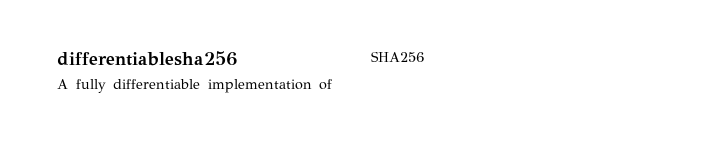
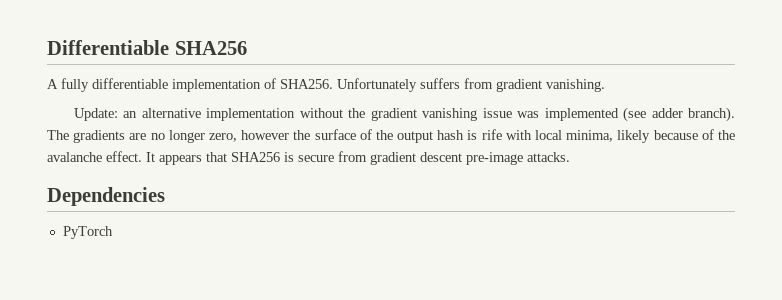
- differentiablesha256
+ Differentiable SHA256
- A fully differentiable implementation of SHA256
+ A fully differentiable implementation of SHA256. Unfortunately suffers from gradient vanishing.
+ Update: an alternative implementation without the gradient vanishing issue was implemented (see adder branch). The gradients are no longer zero, however the surface of the output hash is rife with local minima, likely because of the avalanche effect. It appears that SHA256 is secure from gradient descent pre-image attacks.
+ Dependencies
+ PyTorch

